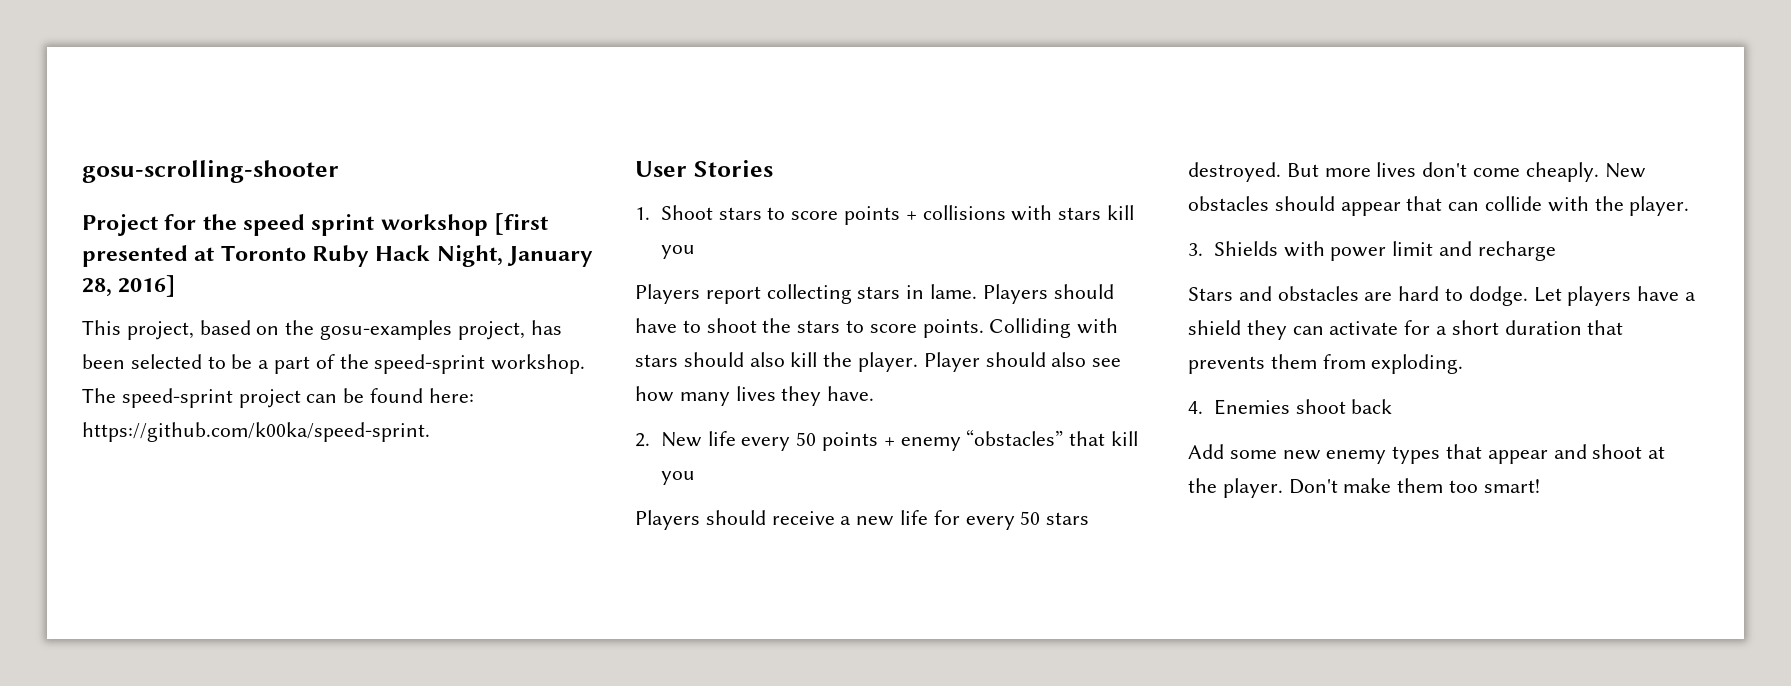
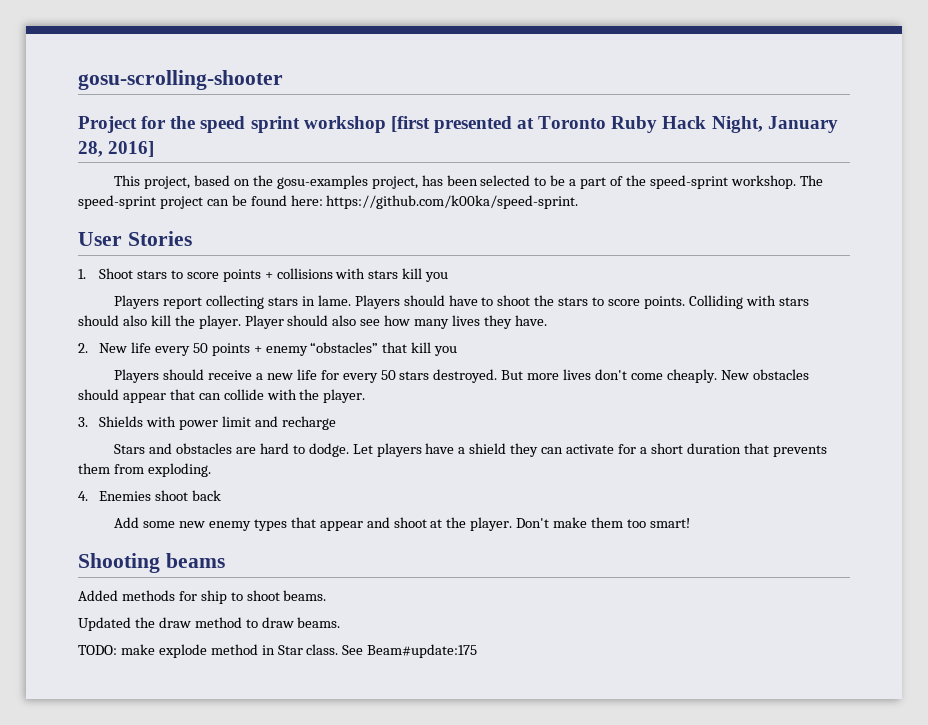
+ Shooting beams
+ Added methods for ship to shoot beams.
+ Updated the draw method to draw beams.
+ TODO: make explode method in Star class. See Beam#update:175

